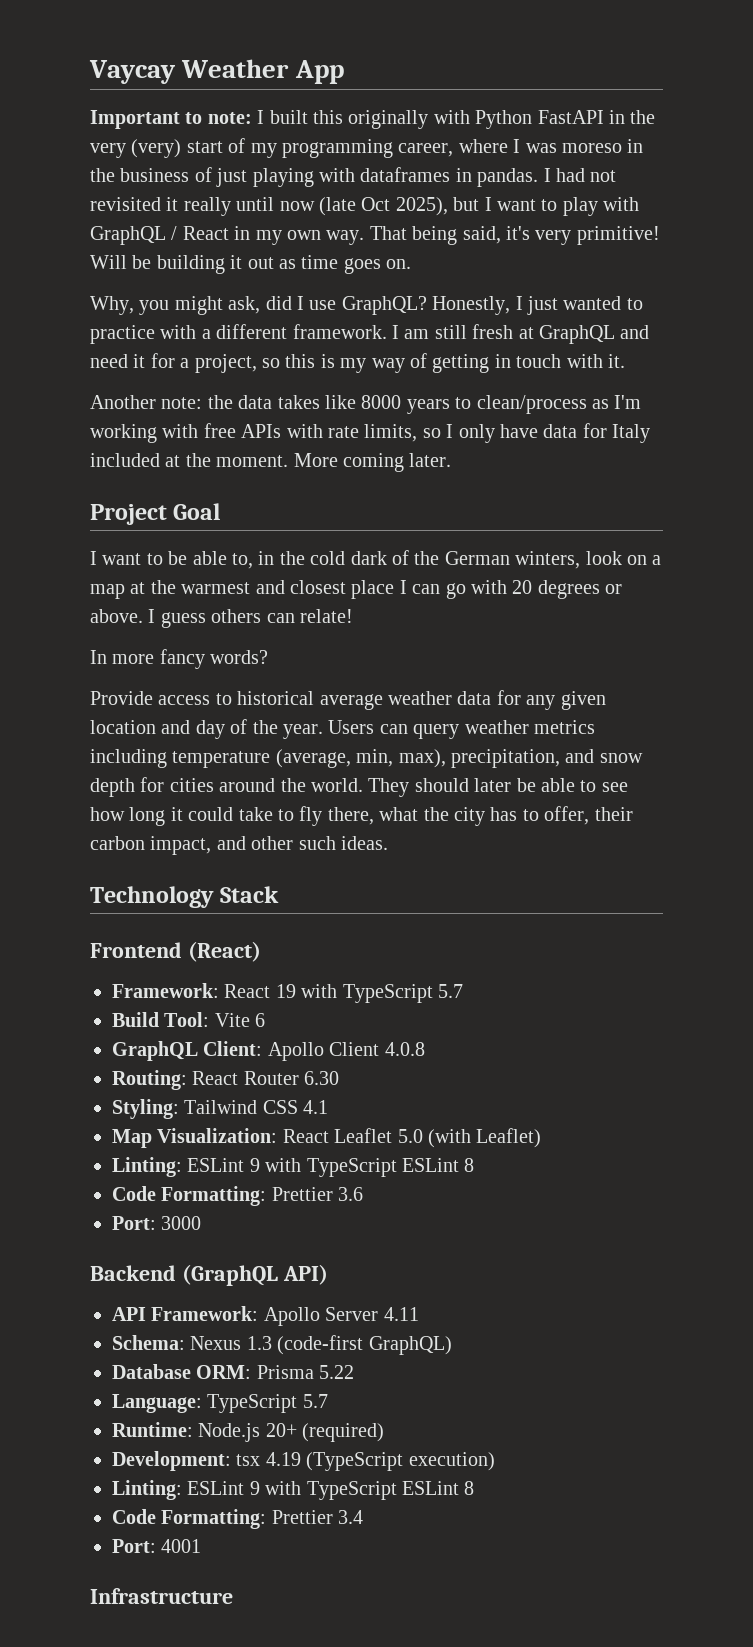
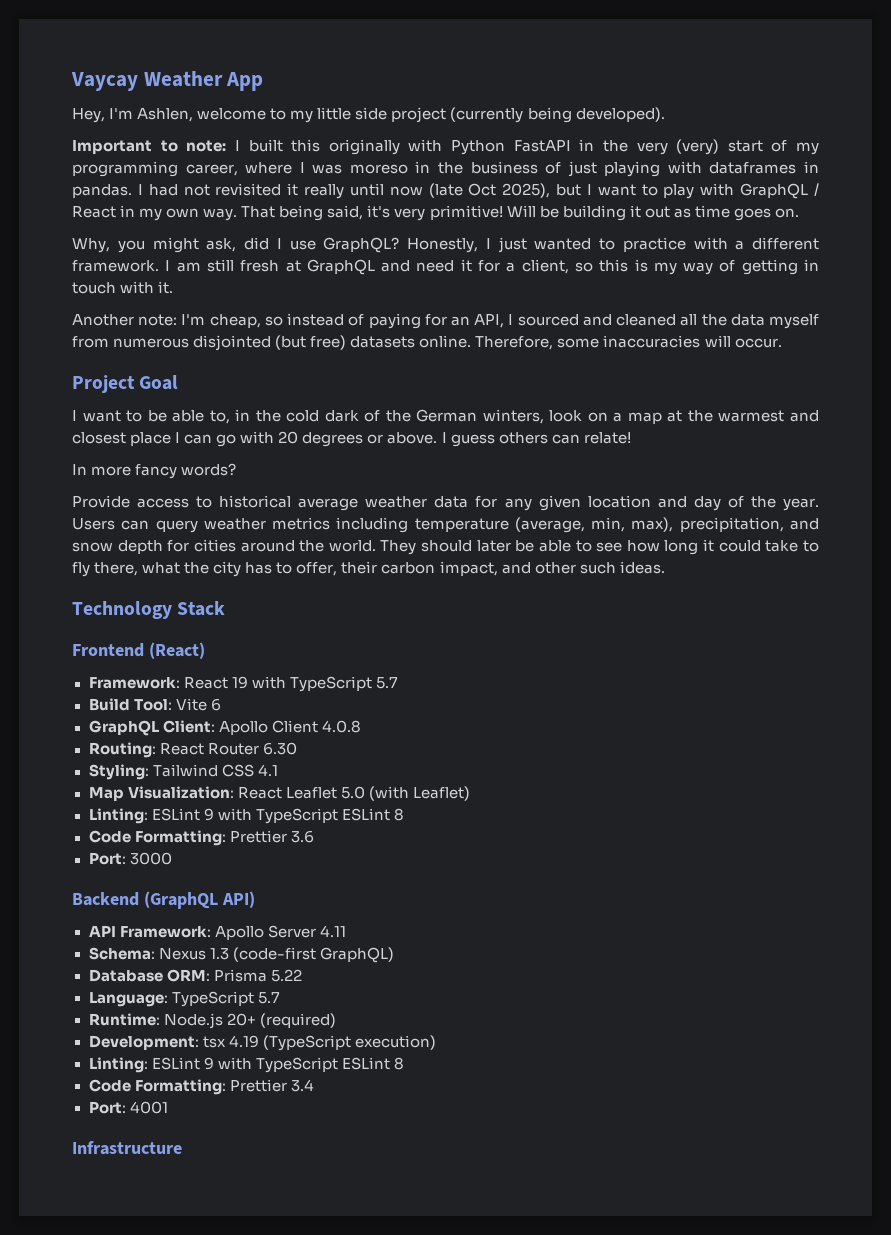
+ Hey, I'm Ashlen, welcome to my little side project (currently being developed).
- I am still fresh at GraphQL and need it for a project, so this is my way of getting in touch with it.
+ I am still fresh at GraphQL and need it for a client, so this is my way of getting in touch with it.
- Another note: the data takes like 8000 years to clean/process as I'm working with free APIs with rate limits, so I only have data for Italy included at the moment. More coming later.
+ Another note: I'm cheap, so instead of paying for an API, I sourced and cleaned all the data myself from numerous disjointed (but free) datasets online. Therefore, some inaccuracies will occur.

